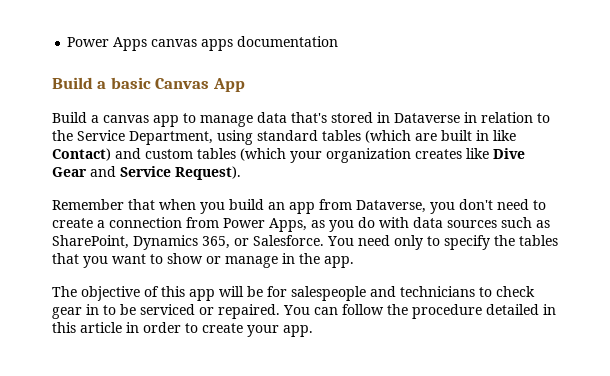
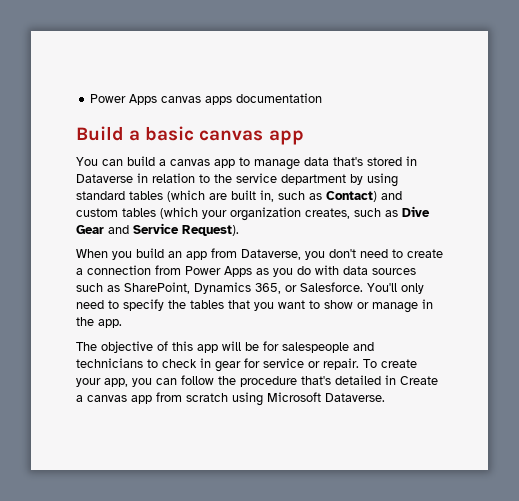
- Build a basic Canvas App
- Build a canvas app to manage data that's stored in Dataverse in relation to the Service Department, using standard tables (which are built in like Contact) and custom tables (which your organization creates like Dive Gear and Service Request).
+ Build a basic canvas app
+ You can build a canvas app to manage data that's stored in Dataverse in relation to the service department by using standard tables (which are built in, such as Contact) and custom tables (which your organization creates, such as Dive Gear and Service Request).
- Remember that when you build an app from Dataverse, you don't need to create a connection from Power Apps, as you do with data sources such as SharePoint, Dynamics 365, or Salesforce.
+ When you build an app from Dataverse, you don't need to create a connection from Power Apps as you do with data sources such as SharePoint, Dynamics 365, or Salesforce.
- You need only to specify the tables that you want to show or manage in the app.
+ You'll only need to specify the tables that you want to show or manage in the app.
- The objective of this app will be for salespeople and technicians to check gear in to be serviced or repaired. You can follow the procedure detailed in this article in order to create your app.
+ The objective of this app will be for salespeople and technicians to check in gear for service or repair. To create your app, you can follow the procedure that's detailed in Create a canvas app from scratch using Microsoft Dataverse.

